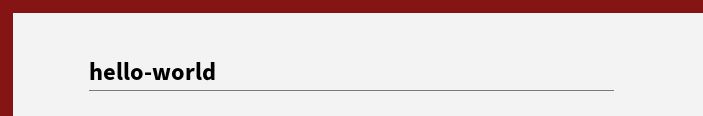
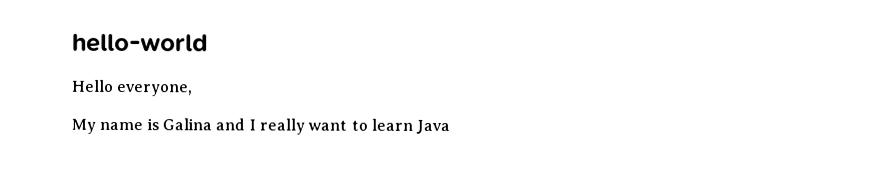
+ Hello everyone,
+ My name is Galina and I really want to learn Java

